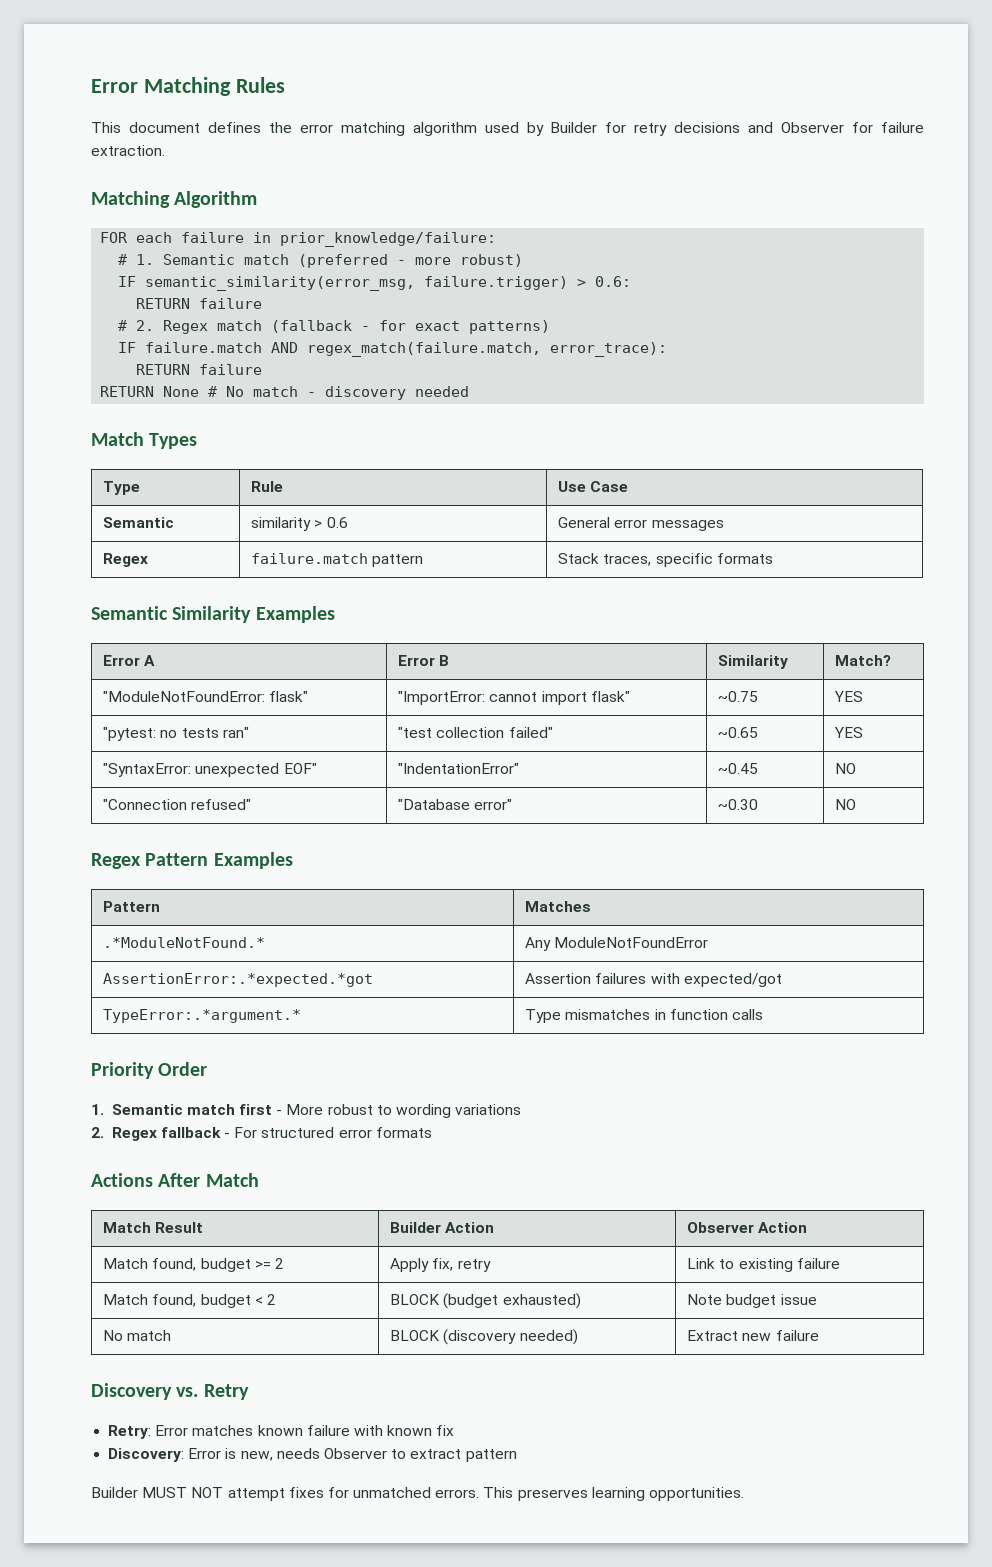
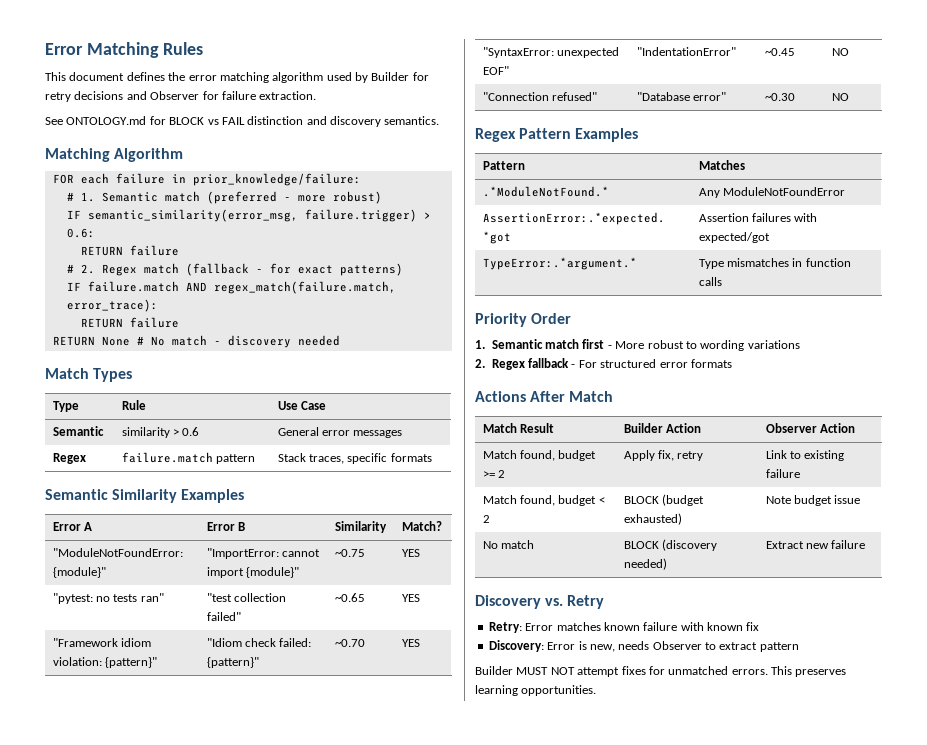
+ See ONTOLOGY.md for BLOCK vs FAIL distinction and discovery semantics.
- "ModuleNotFoundError: flask" | "ImportError: cannot import flask" | ~0.75 | YES
+ "ModuleNotFoundError: {module}" | "ImportError: cannot import {module}" | ~0.75 | YES
+ "Framework idiom violation: {pattern}" | "Idiom check failed: {pattern}" | ~0.70 | YES

